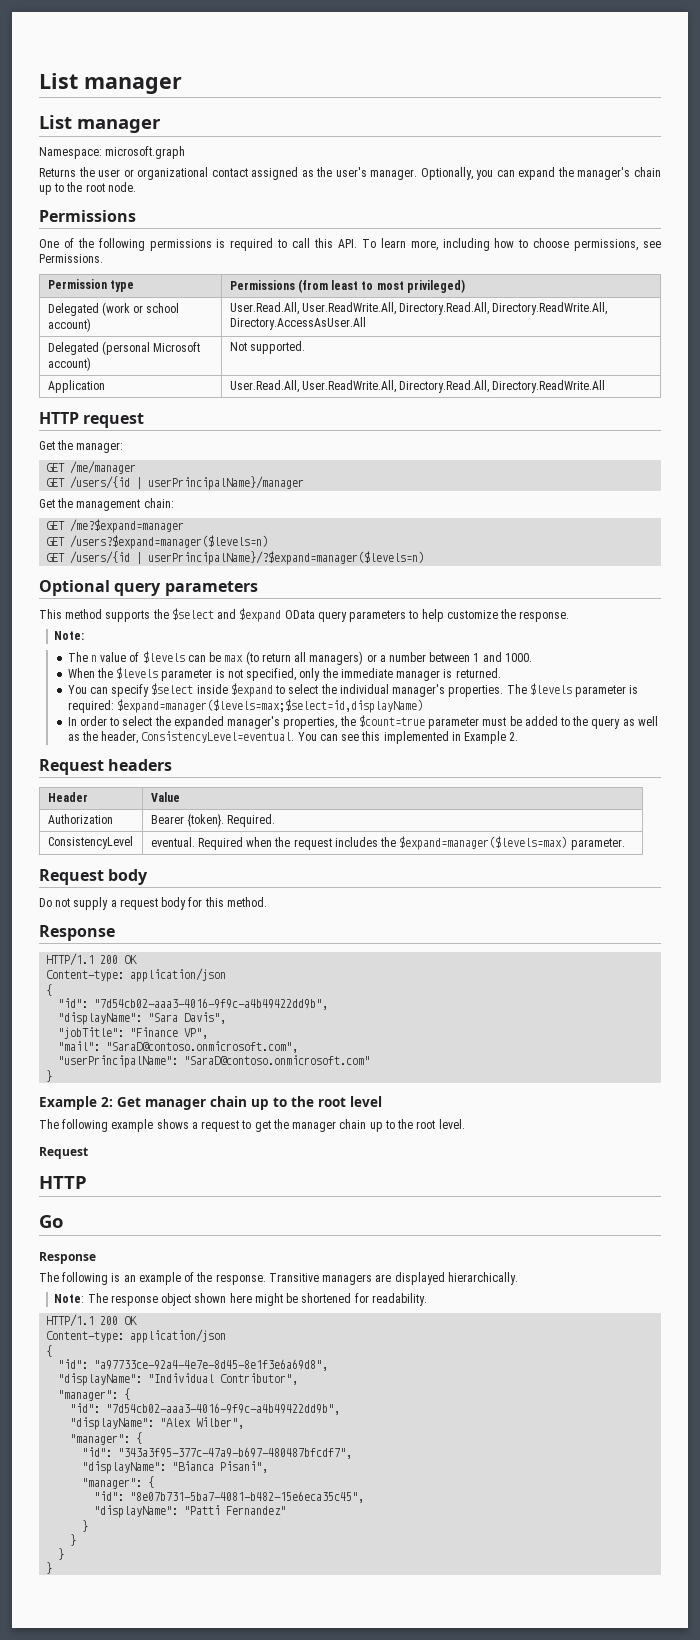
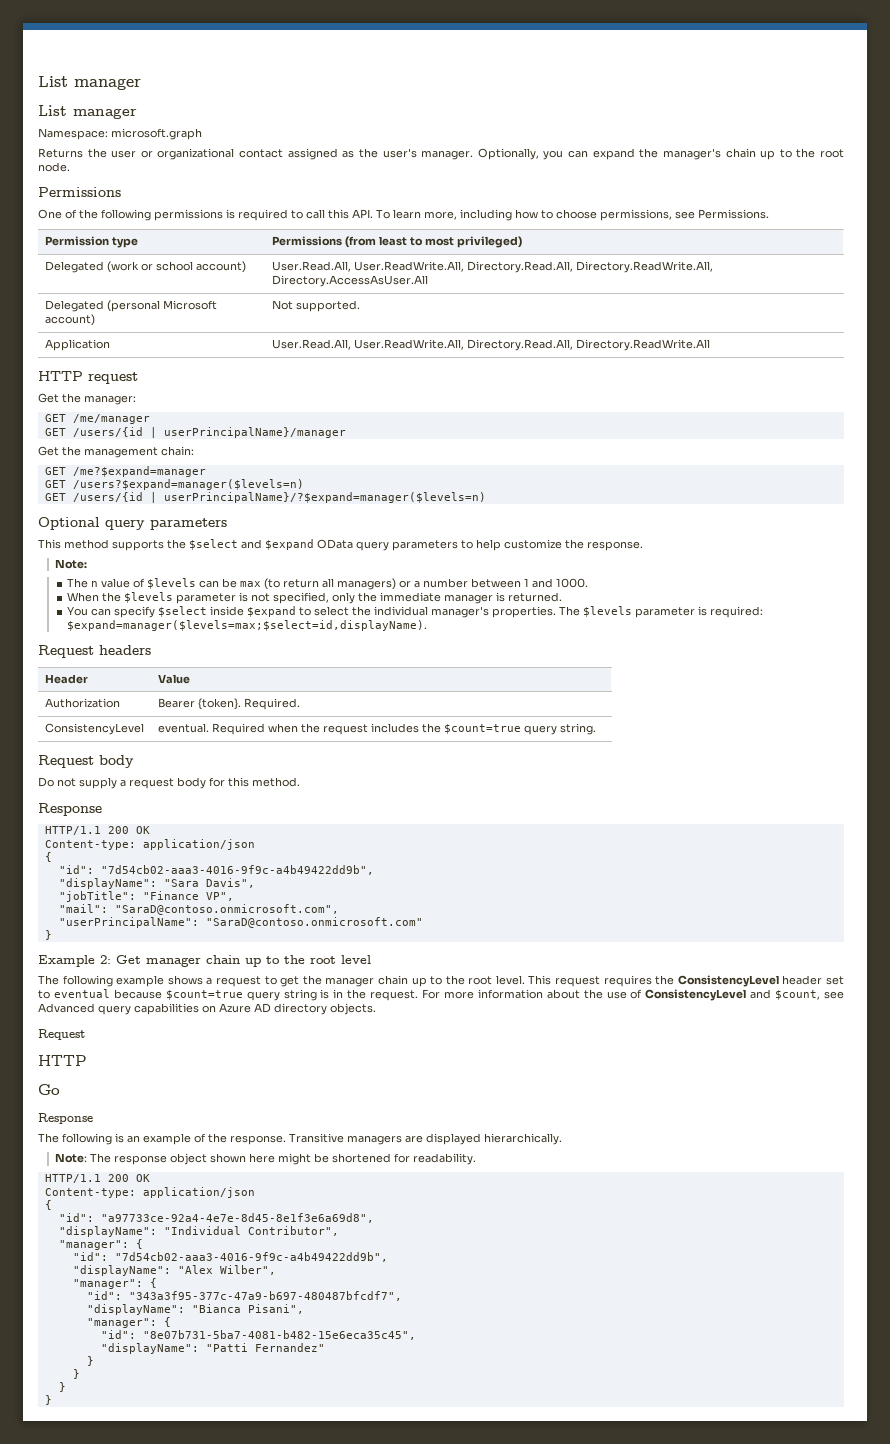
- The $levels parameter is required: $expand=manager($levels=max;$select=id,displayName)
- In order to select the expanded manager's properties, the $count=true parameter must be added to the query as well as the header, ConsistencyLevel=eventual. You can see this implemented in Example 2.
+ The $levels parameter is required: $expand=manager($levels=max;$select=id,displayName).
- ConsistencyLevel | eventual. Required when the request includes the $expand=manager($levels=max) parameter.
+ ConsistencyLevel | eventual. Required when the request includes the $count=true query string.
+ This request requires the ConsistencyLevel header set to eventual because $count=true query string is in the request. For more information about the use of ConsistencyLevel and $count, see Advanced query capabilities on Azure AD directory objects.

